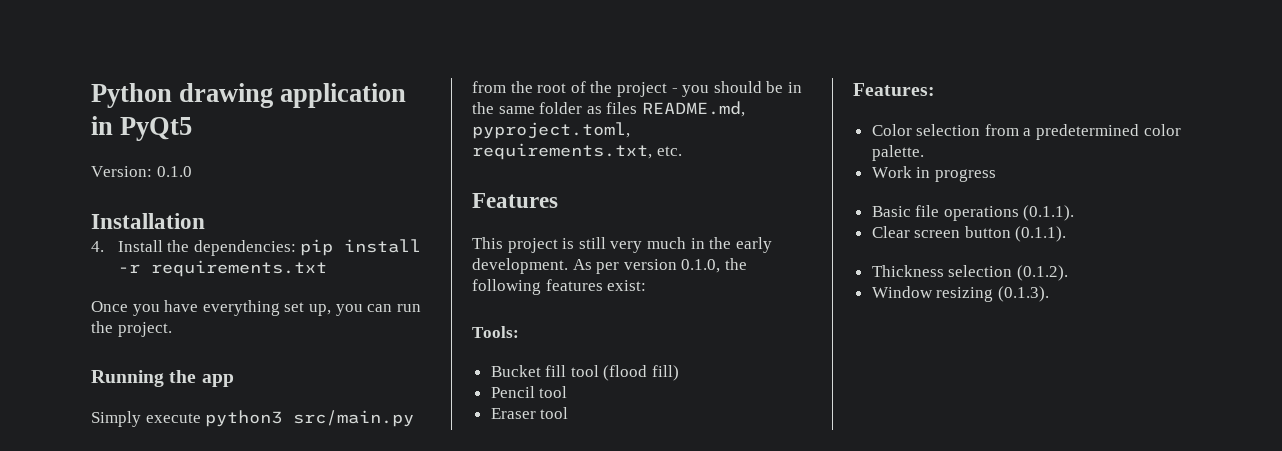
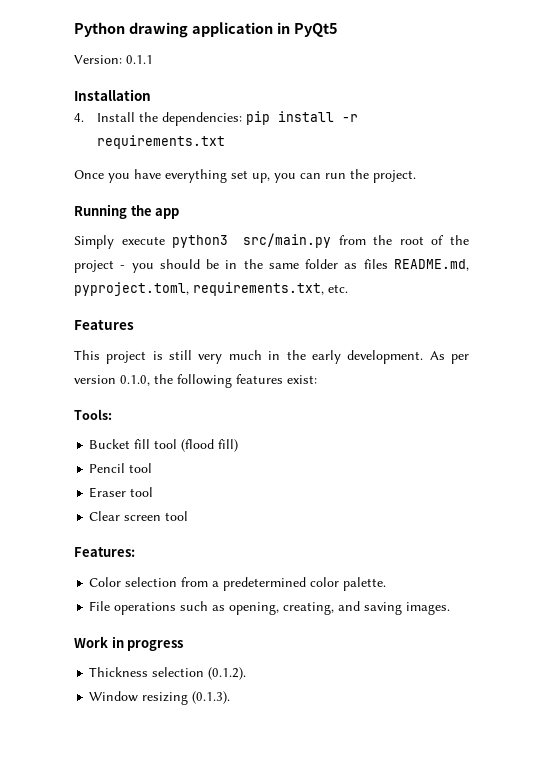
- Version: 0.1.0
+ Version: 0.1.1
+ Clear screen tool
+ File operations such as opening, creating, and saving images.
  Work in progress
- Basic file operations (0.1.1).
- Clear screen button (0.1.1).

